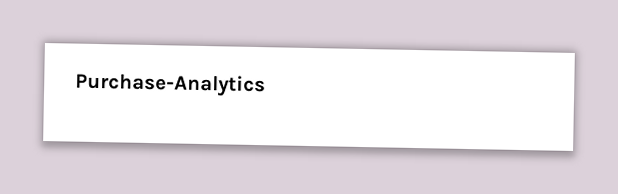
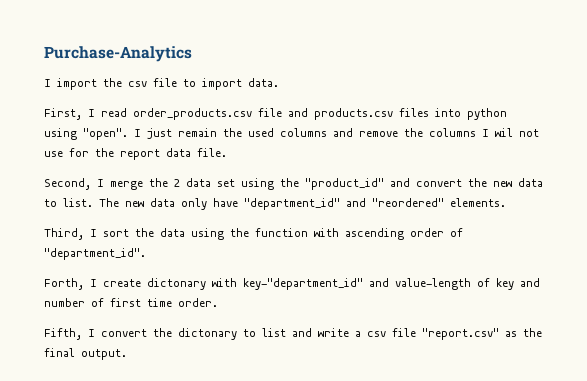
+ I import the csv file to import data.
+ First, I read order_products.csv file and products.csv files into python using "open". I just remain the used columns and remove the columns I wil not use for the report data file.
+ Second, I merge the 2 data set using the "product_id" and convert the new data to list. The new data only have "department_id" and "reordered" elements.
+ Third, I sort the data using the function with ascending order of "department_id".
+ Forth, I create dictonary with key-"department_id" and value-length of key and number of first time order.
+ Fifth, I convert the dictonary to list and write a csv file "report.csv" as the final output.

